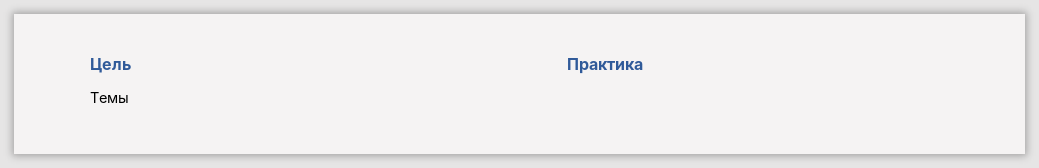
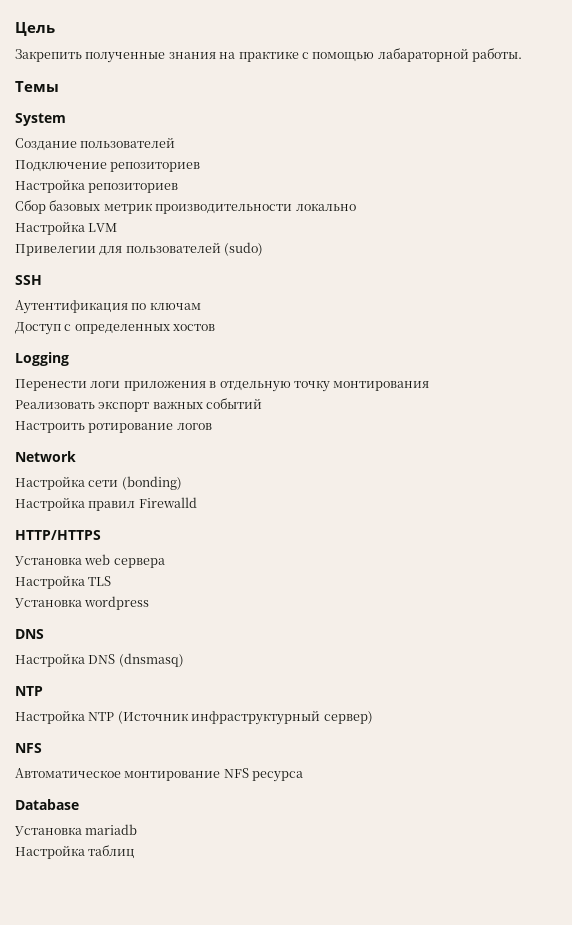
+ Закрепить полученные знания на практике с помощью лабараторной работы.
  Темы
- Практика
+ System
+ Создание пользователей
+ Подключение репозиториев
+ Настройка репозиториев
+ Сбор базовых метрик производительности локально
+ Настройка LVM
+ Привелегии для пользователей (sudo)
+ SSH
+ Аутентификация по ключам
+ Доступ с определенных хостов
+ Logging
+ Перенести логи приложения в отдельную точку монтирования
+ Реализовать экспорт важных событий
+ Настроить ротирование логов
+ Network
+ Настройка сети (bonding)
+ Настройка правил Firewalld
+ HTTP/HTTPS
+ Установка web сервера
+ Настройка TLS
+ Установка wordpress
+ DNS
+ Настройка DNS (dnsmasq)
+ NTP
+ Настройка NTP (Источник инфраструктурный сервер)
+ NFS
+ Автоматическое монтирование NFS ресурса
+ Database
+ Установка mariadb
+ Настройка таблиц

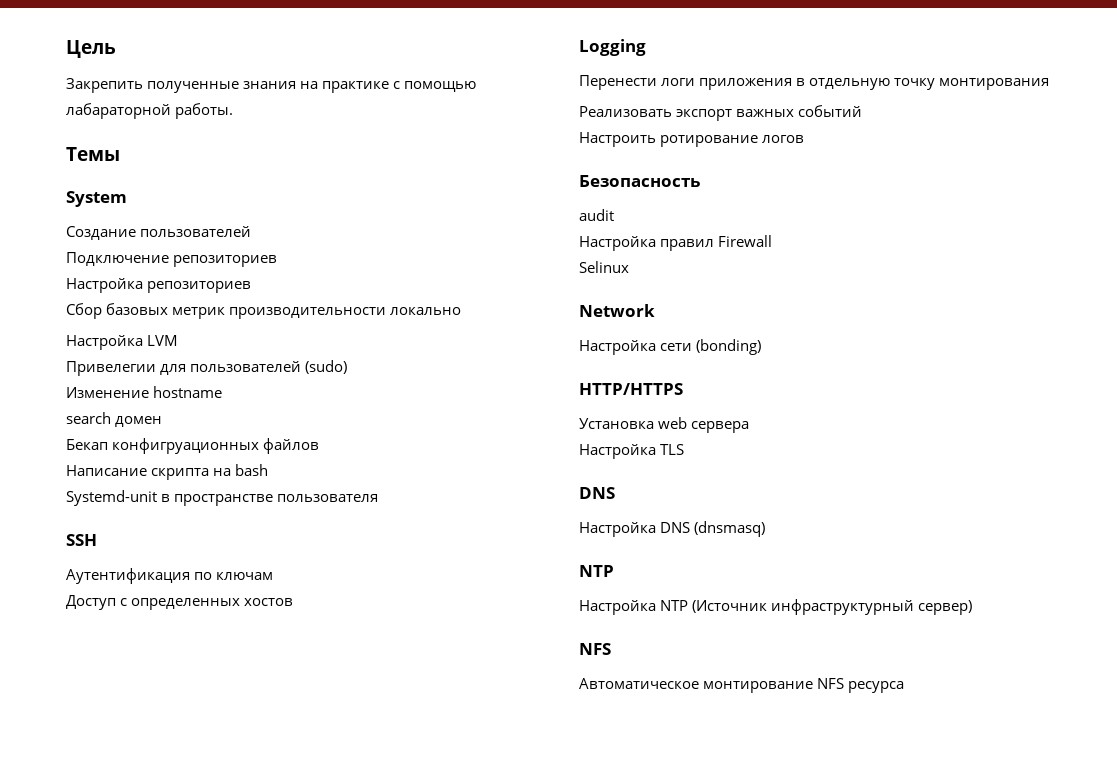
+ Изменение hostname
+ search домен
+ Бекап конфигруационных файлов
+ Написание скрипта на bash
+ Systemd-unit в пространстве пользователя
+ Безопасность
+ audit
+ Настройка правил Firewall
+ Selinux
- Настройка правил Firewalld
- Установка wordpress
- Database
- Установка mariadb
- Настройка таблиц

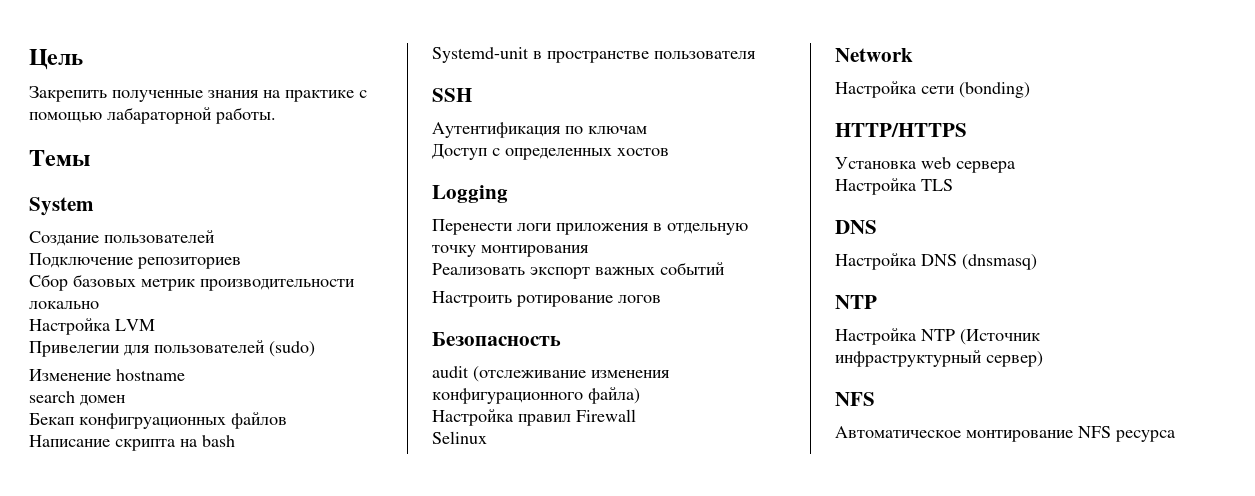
- Настройка репозиториев
- audit
+ audit (отслеживание изменения конфигурационного файла)

